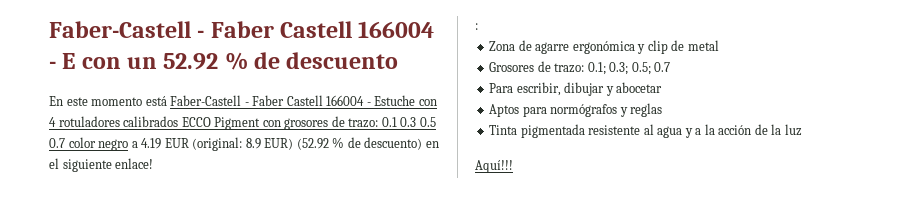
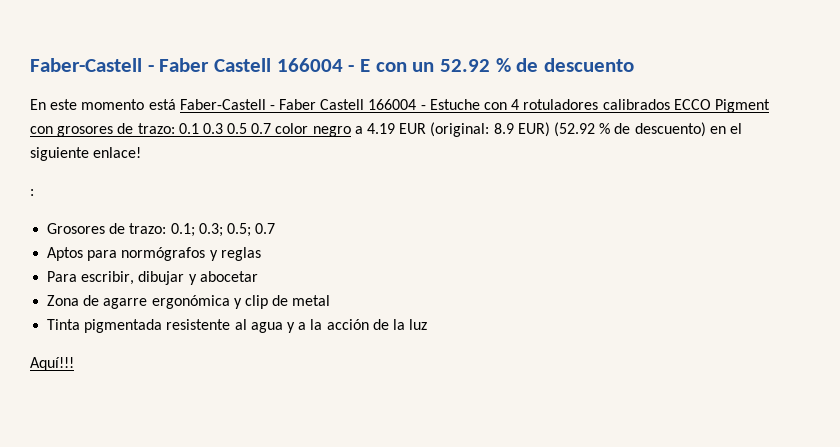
+ Grosores de trazo: 0.1; 0.3; 0.5; 0.7
+ Aptos para normógrafos y reglas
+ Para escribir, dibujar y abocetar
- Grosores de trazo: 0.1; 0.3; 0.5; 0.7
- Para escribir, dibujar y abocetar
- Aptos para normógrafos y reglas

